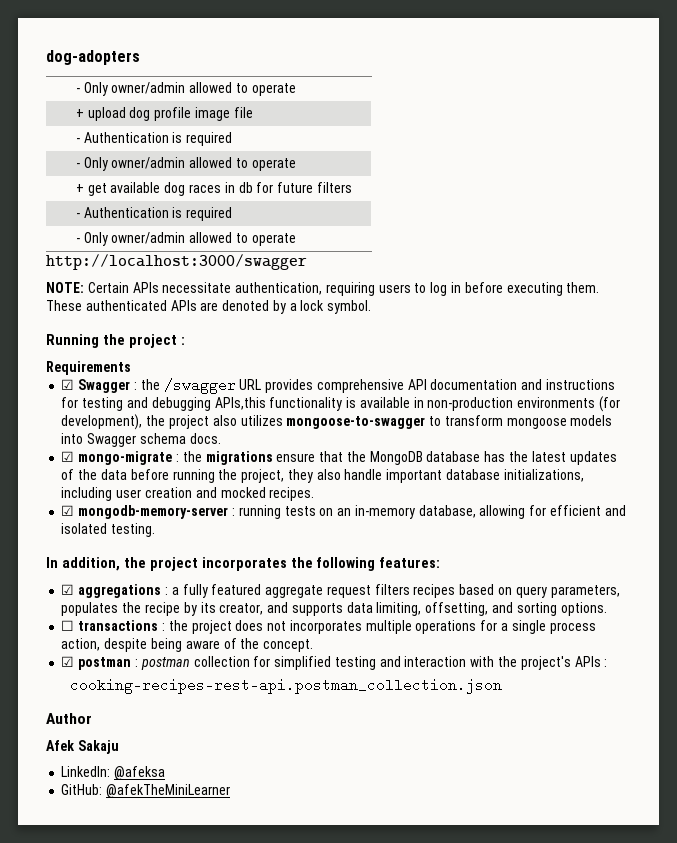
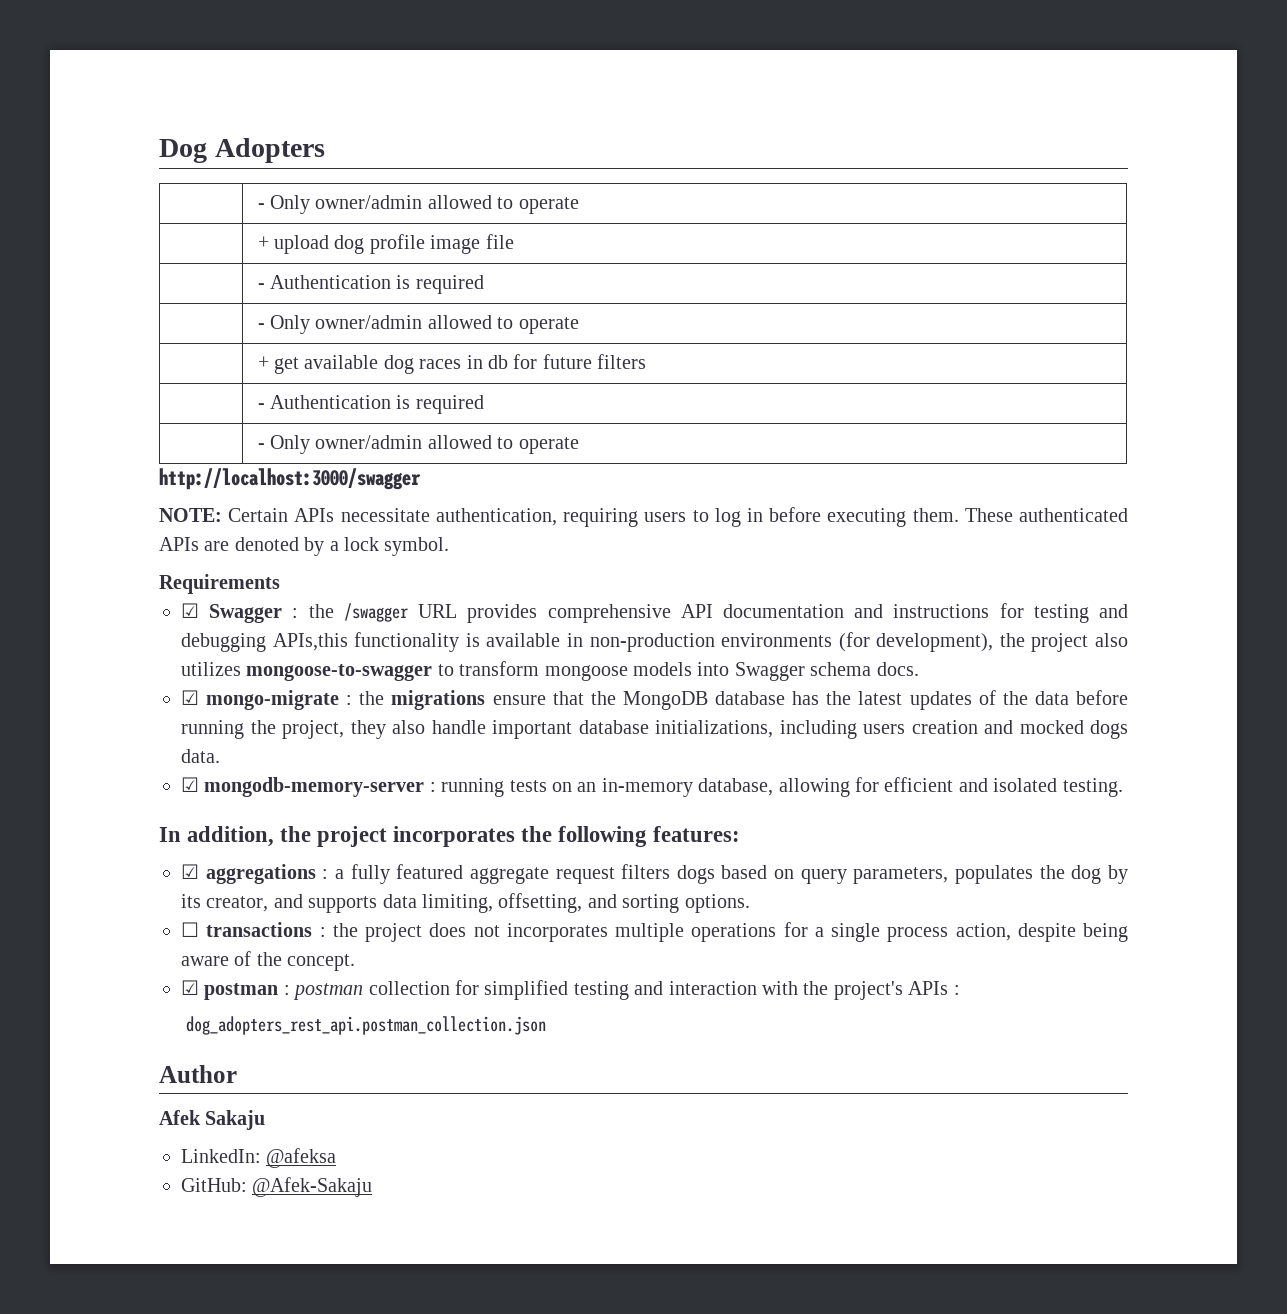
- dog-adopters
+ Dog Adopters
- Running the project :
- ☑ mongo-migrate : the migrations ensure that the MongoDB database has the latest updates of the data before running the project, they also handle important database initializations, including user creation and mocked recipes.
+ ☑ mongo-migrate : the migrations ensure that the MongoDB database has the latest updates of the data before running the project, they also handle important database initializations, including users creation and mocked dogs data.
- ☑ aggregations : a fully featured aggregate request filters recipes based on query parameters, populates the recipe by its creator, and supports data limiting, offsetting, and sorting options.
+ ☑ aggregations : a fully featured aggregate request filters dogs based on query parameters, populates the dog by its creator, and supports data limiting, offsetting, and sorting options.
- cooking-recipes-rest-api.postman_collection.json
+ dog_adopters_rest_api.postman_collection.json
- GitHub: @afekTheMiniLearner
+ GitHub: @Afek-Sakaju

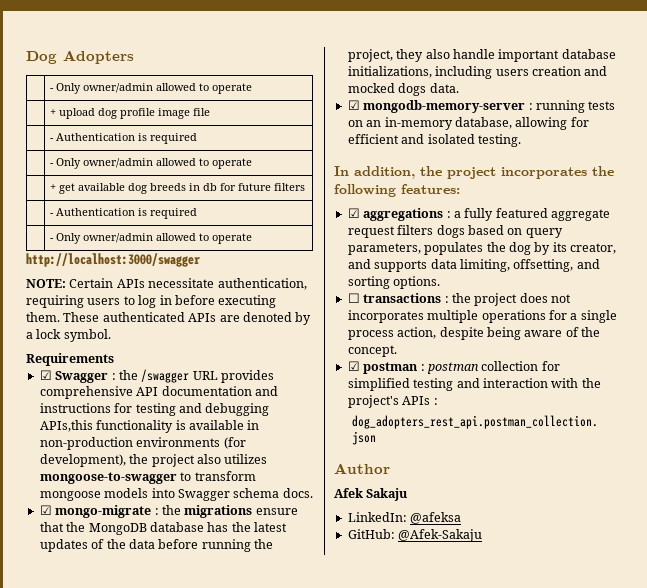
- | + get available dog races in db for future filters
+ | + get available dog breeds in db for future filters

